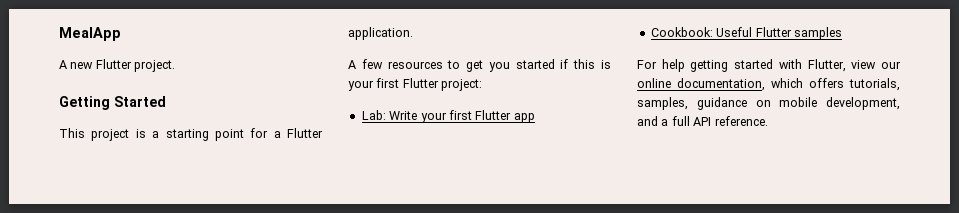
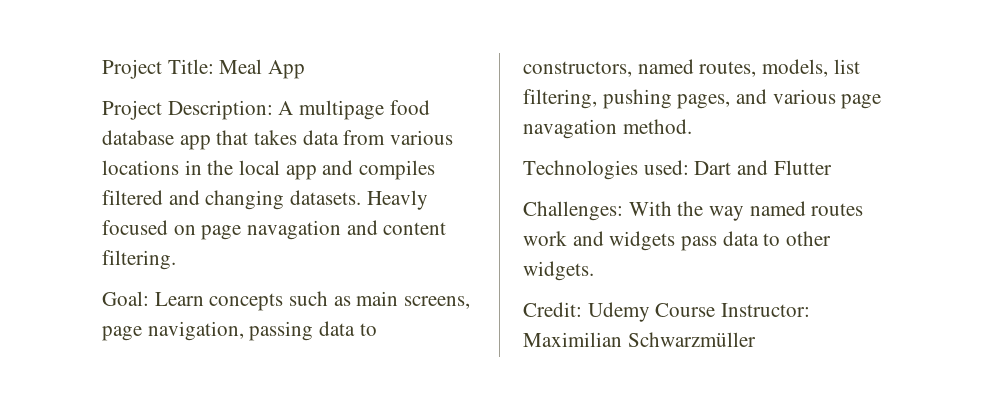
- MealApp
- A new Flutter project.
- Getting Started
- This project is a starting point for a Flutter application.
- A few resources to get you started if this is your first Flutter project:
- Lab: Write your first Flutter app
- Cookbook: Useful Flutter samples
- For help getting started with Flutter, view our online documentation, which offers tutorials, samples, guidance on mobile development, and a full API reference.
+ Project Title: Meal App
+ Project Description: A multipage food database app that takes data from various locations in the local app and compiles filtered and changing datasets. Heavly focused on page navagation and content filtering.
+ Goal: Learn concepts such as main screens, page navigation, passing data to constructors, named routes, models, list filtering, pushing pages, and various page navagation method.
+ Technologies used: Dart and Flutter
+ Challenges: With the way named routes work and widgets pass data to other widgets.
+ Credit: Udemy Course Instructor: Maximilian Schwarzmüller

